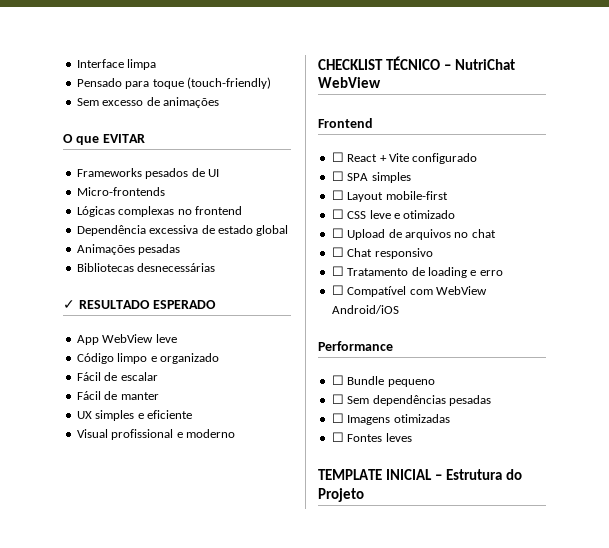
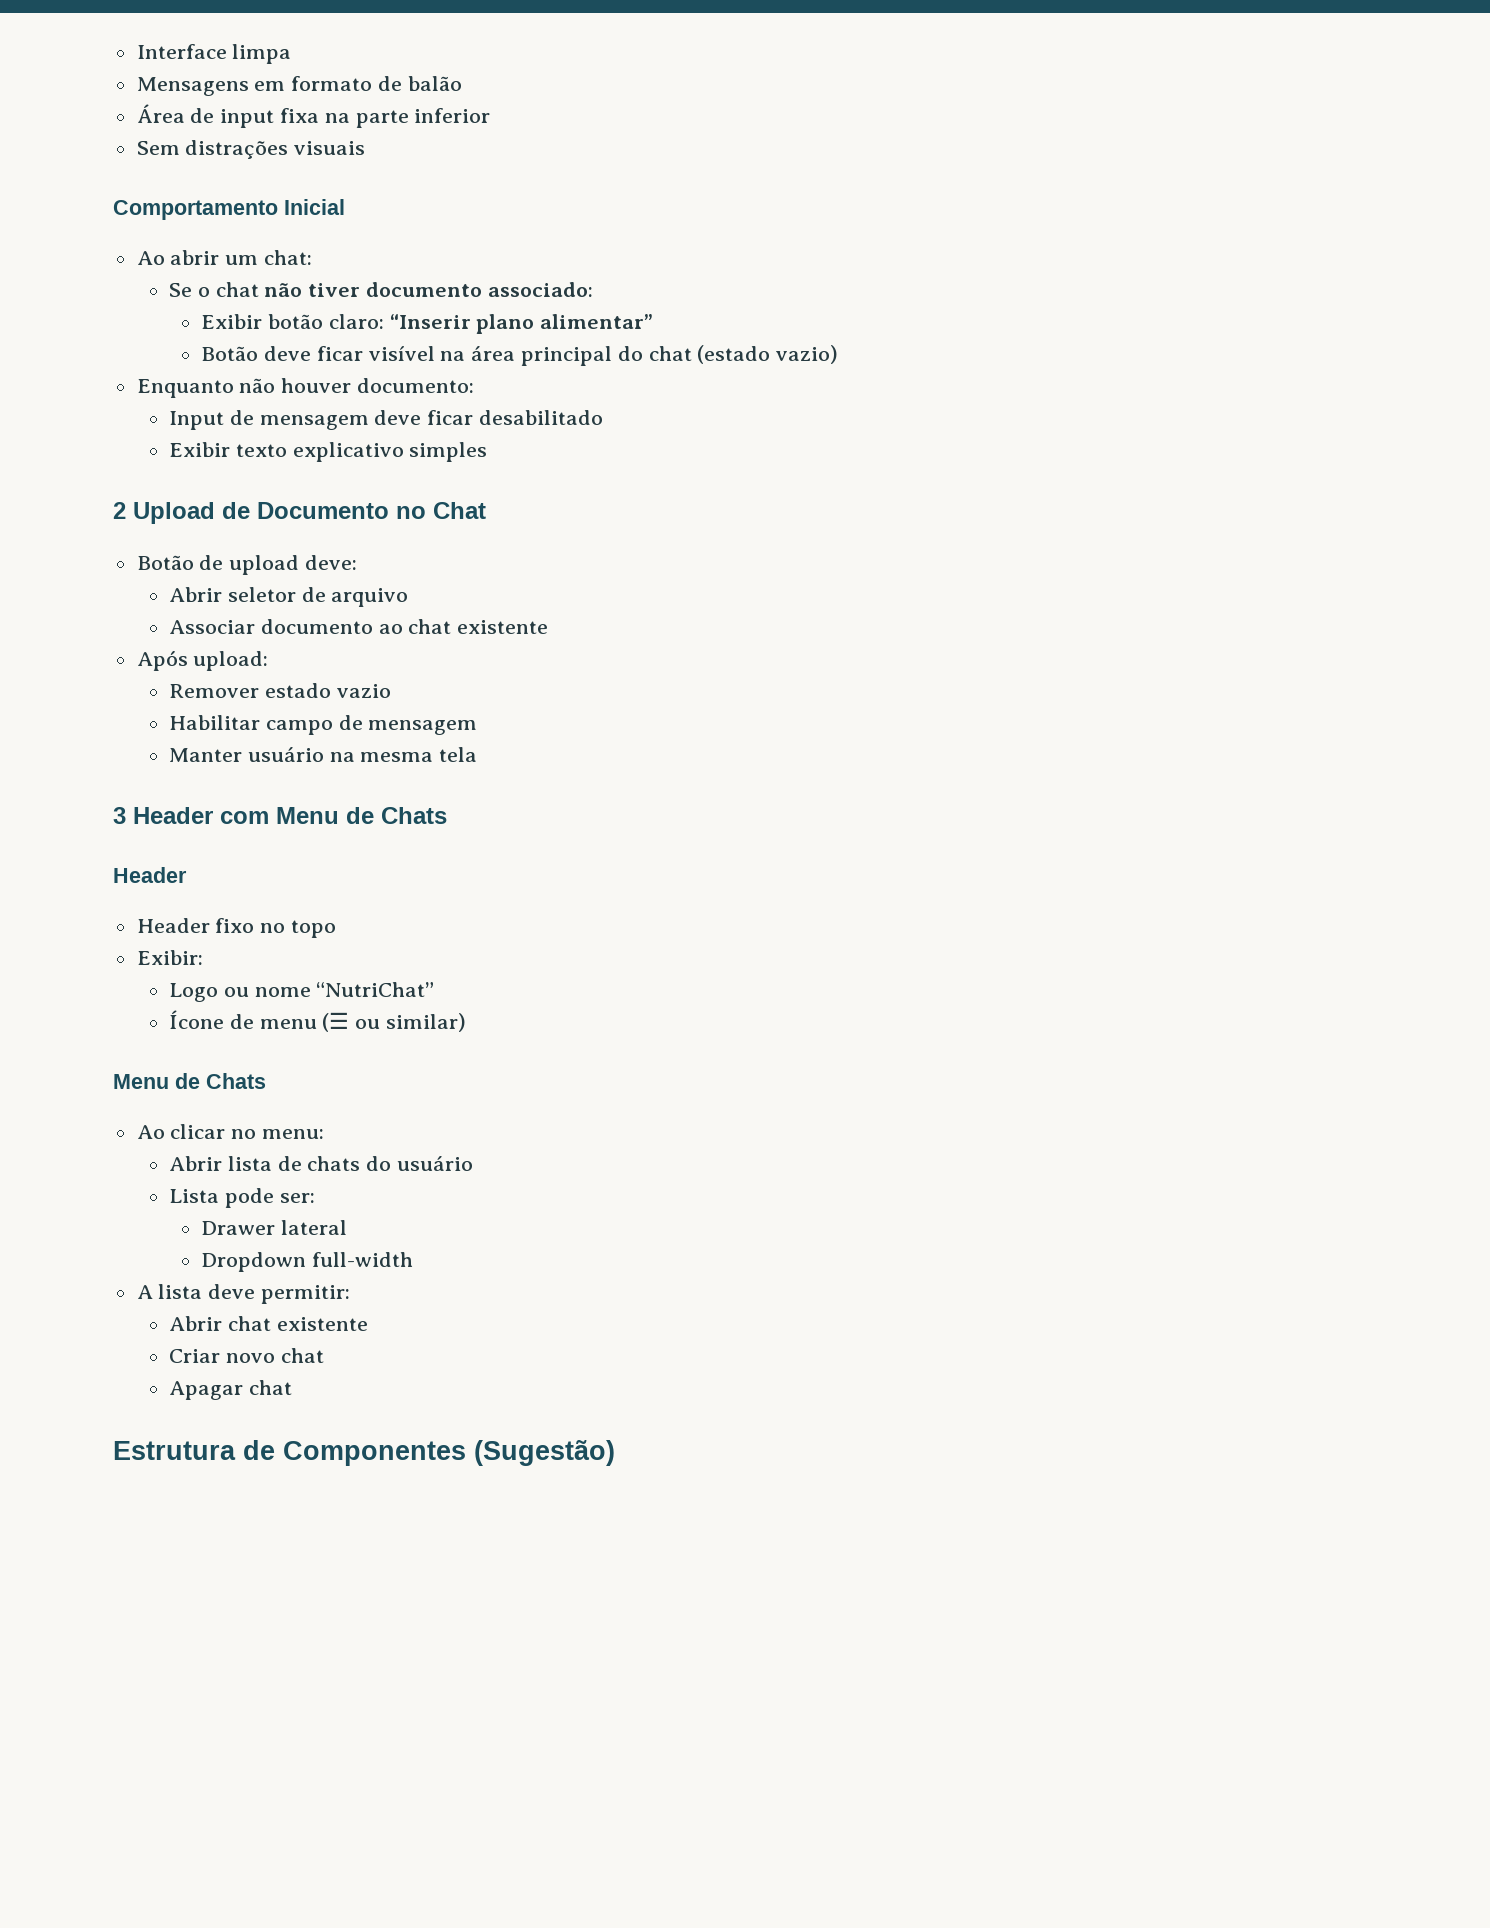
- Pensado para toque (touch-friendly)
- Sem excesso de animações
- O que EVITAR
- Frameworks pesados de UI
- Micro-frontends
- Lógicas complexas no frontend
- Dependência excessiva de estado global
- Animações pesadas
- Bibliotecas desnecessárias
- ✓ RESULTADO ESPERADO
- App WebView leve
- Código limpo e organizado
- Fácil de escalar
- Fácil de manter
- UX simples e eficiente
- Visual profissional e moderno
- CHECKLIST TÉCNICO – NutriChat WebView
- Frontend
- ☐ React + Vite configurado
- ☐ SPA simples
- ☐ Layout mobile-first
- ☐ CSS leve e otimizado
- ☐ Upload de arquivos no chat
- ☐ Chat responsivo
- ☐ Tratamento de loading e erro
- ☐ Compatível com WebView Android/iOS
- Performance
- ☐ Bundle pequeno
- ☐ Sem dependências pesadas
- ☐ Imagens otimizadas
- ☐ Fontes leves
- TEMPLATE INICIAL – Estrutura do Projeto
+ Mensagens em formato de balão
+ Área de input fixa na parte inferior
+ Sem distrações visuais
+ Comportamento Inicial
+ Ao abrir um chat:
+ Se o chat não tiver documento associado:
+ Exibir botão claro: “Inserir plano alimentar”
+ Botão deve ficar visível na área principal do chat (estado vazio)
+ Enquanto não houver documento:
+ Input de mensagem deve ficar desabilitado
+ Exibir texto explicativo simples
+ 2 Upload de Documento no Chat
+ Botão de upload deve:
+ Abrir seletor de arquivo
+ Associar documento ao chat existente
+ Após upload:
+ Remover estado vazio
+ Habilitar campo de mensagem
+ Manter usuário na mesma tela
+ 3 Header com Menu de Chats
+ Header
+ Header fixo no topo
+ Exibir:
+ Logo ou nome “NutriChat”
+ Ícone de menu (☰ ou similar)
+ Menu de Chats
+ Ao clicar no menu:
+ Abrir lista de chats do usuário
+ Lista pode ser:
+ Drawer lateral
+ Dropdown full-width
+ A lista deve permitir:
+ Abrir chat existente
+ Criar novo chat
+ Apagar chat
+ Estrutura de Componentes (Sugestão)

